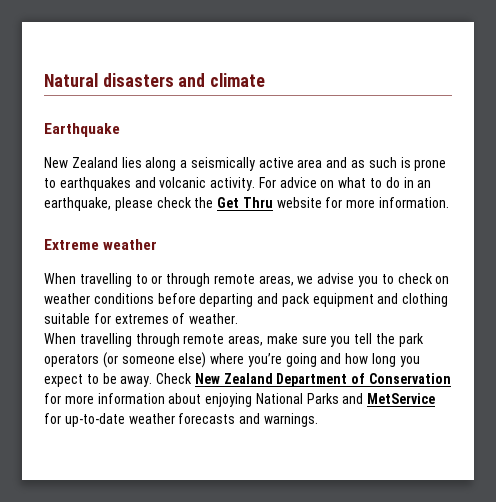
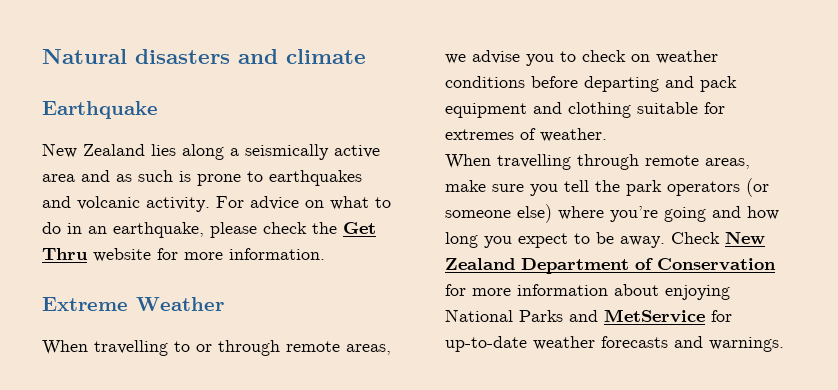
- Extreme weather
+ Extreme Weather

